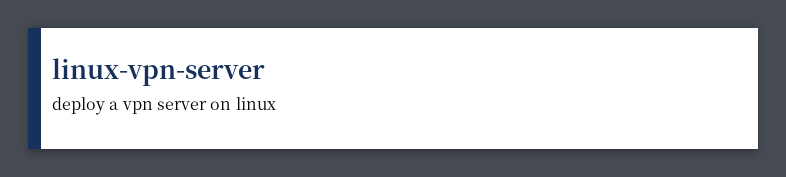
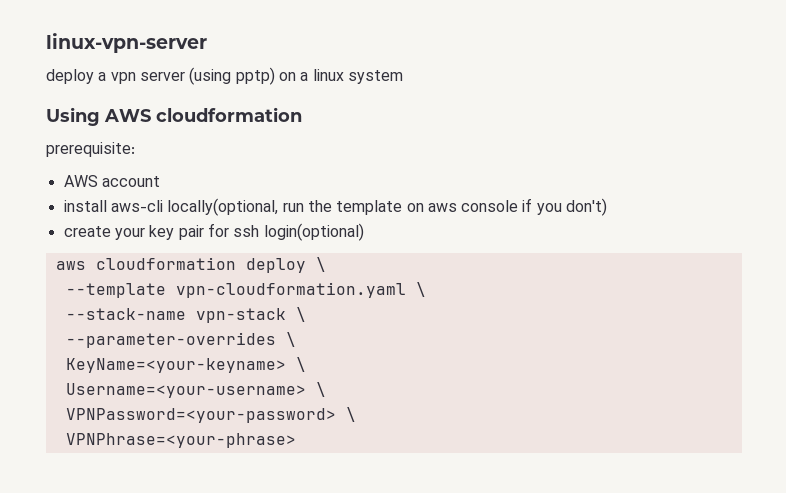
- deploy a vpn server on linux
+ deploy a vpn server (using pptp) on a linux system
+ Using AWS cloudformation
+ prerequisite:
+ AWS account
+ install aws-cli locally(optional, run the template on aws console if you don't)
+ create your key pair for ssh login(optional)
+ aws cloudformation deploy \
+ --template vpn-cloudformation.yaml \
+ --stack-name vpn-stack \
+ --parameter-overrides \
+ KeyName=<your-keyname> \
+ Username=<your-username> \
+ VPNPassword=<your-password> \
+ VPNPhrase=<your-phrase>

